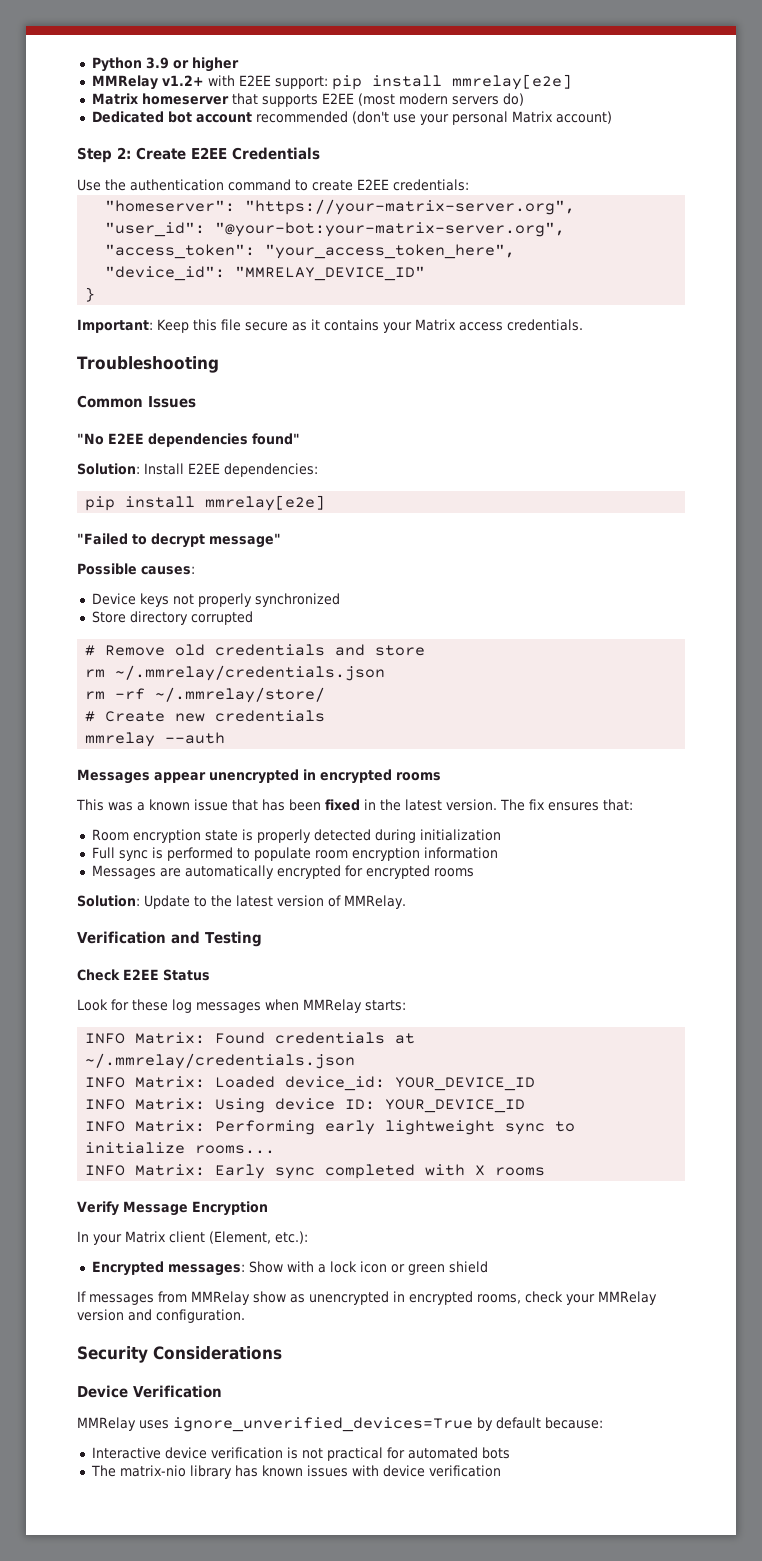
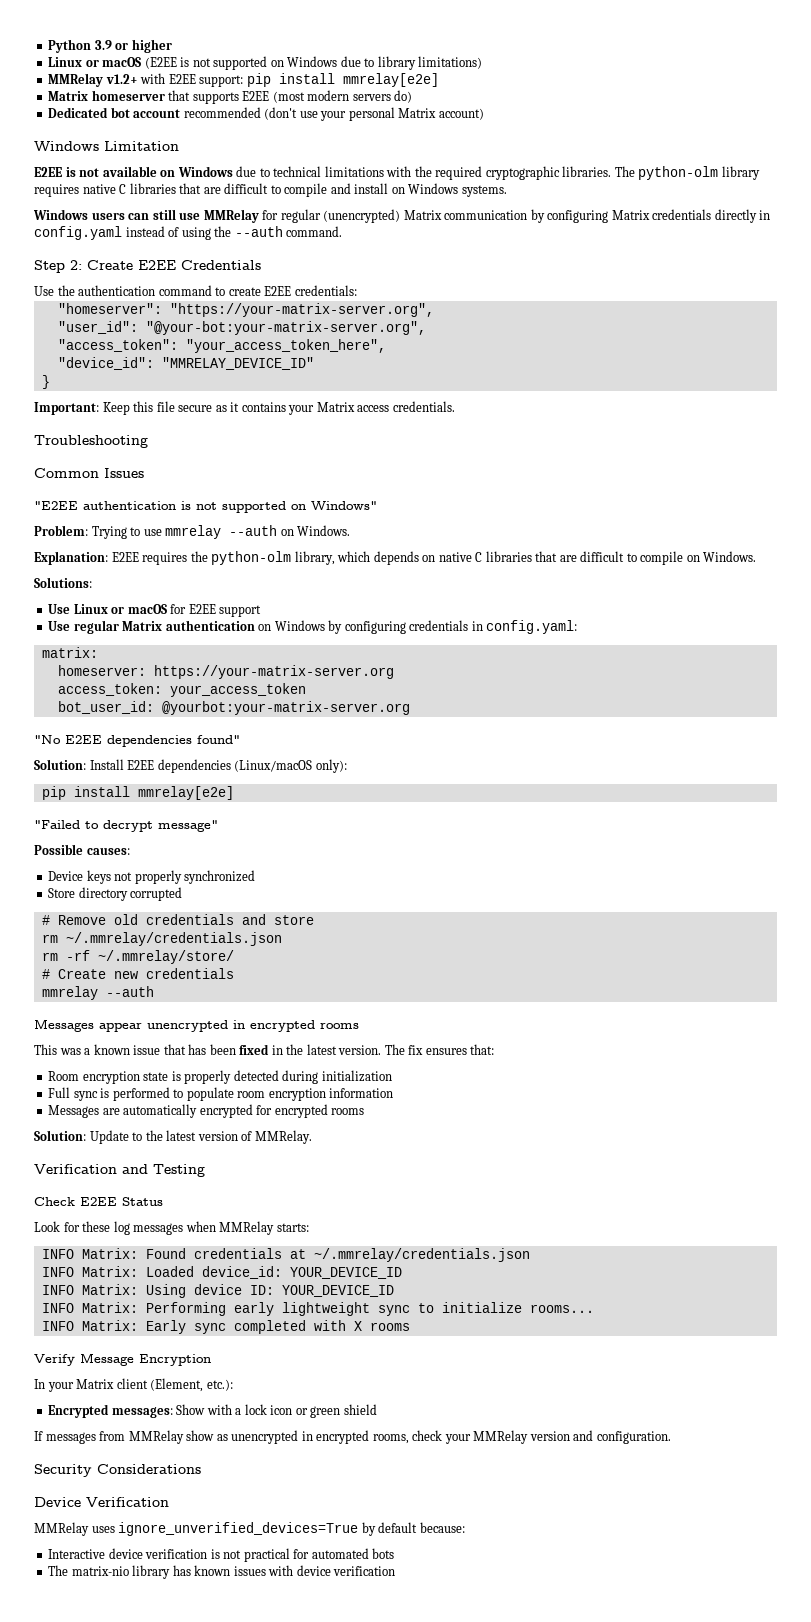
+ Linux or macOS (E2EE is not supported on Windows due to library limitations)
+ Windows Limitation
+ E2EE is not available on Windows due to technical limitations with the required cryptographic libraries. The python-olm library requires native C libraries that are difficult to compile and install on Windows systems.
+ Windows users can still use MMRelay for regular (unencrypted) Matrix communication by configuring Matrix credentials directly in config.yaml instead of using the --auth command.
+ "E2EE authentication is not supported on Windows"
+ Problem: Trying to use mmrelay --auth on Windows.
+ Explanation: E2EE requires the python-olm library, which depends on native C libraries that are difficult to compile on Windows.
+ Solutions:
+ Use Linux or macOS for E2EE support
+ Use regular Matrix authentication on Windows by configuring credentials in config.yaml:
+ matrix:
+ homeserver: https://your-matrix-server.org
+ access_token: your_access_token
+ bot_user_id: @yourbot:your-matrix-server.org
- Solution: Install E2EE dependencies:
+ Solution: Install E2EE dependencies (Linux/macOS only):

